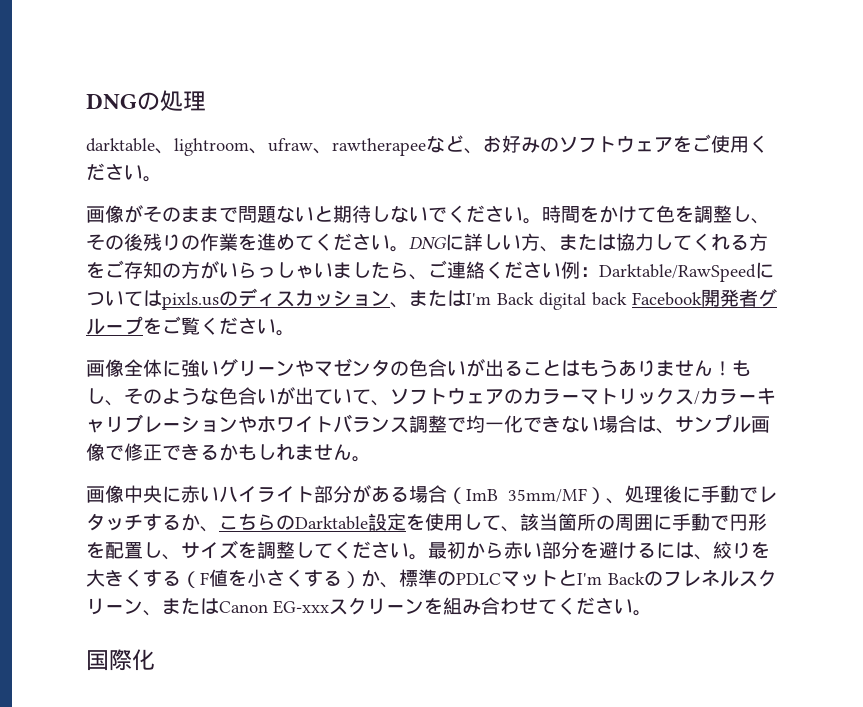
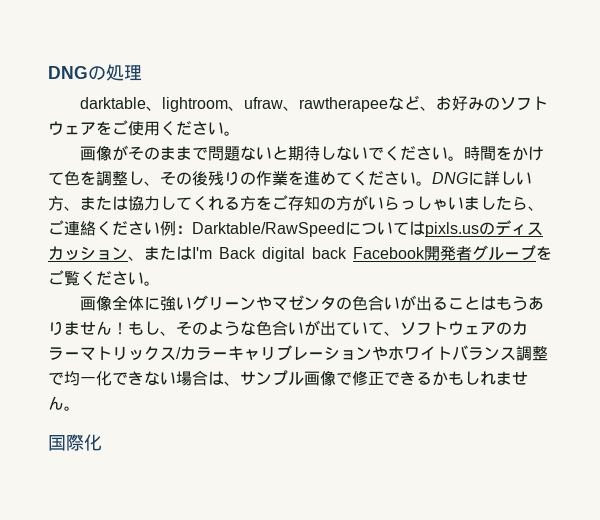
- 画像中央に赤いハイライト部分がある場合（ImB 35mm/MF）、処理後に手動でレタッチするか、こちらのDarktable設定を使用して、該当箇所の周囲に手動で円形を配置し、サイズを調整してください。最初から赤い部分を避けるには、絞りを大きくする（F値を小さくする）か、標準のPDLCマットとI'm Backのフレネルスクリーン、またはCanon EG-xxxスクリーンを組み合わせてください。

